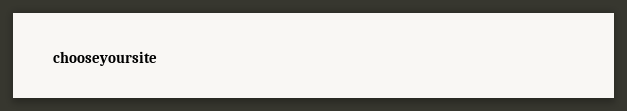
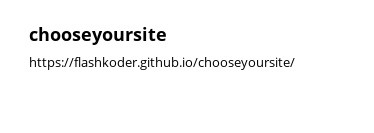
+ https://flashkoder.github.io/chooseyoursite/

